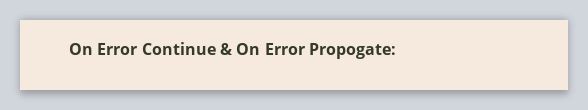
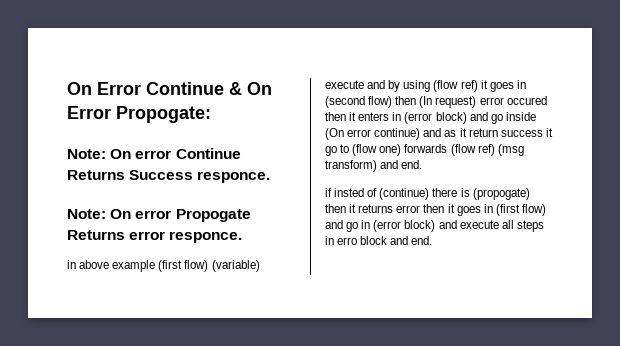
+ Note: On error Continue Returns Success responce.
+ Note: On error Propogate Returns error responce.
+ in above example (first flow) (variable) execute and by using (flow ref) it goes in (second flow) then (In request) error occured then it enters in (error block) and go inside (On error continue) and as it return success it go to (flow one) forwards (flow ref) (msg transform) and end.
+ if insted of (continue) there is (propogate) then it returns error then it goes in (first flow) and go in (error block) and execute all steps in erro block and end.

